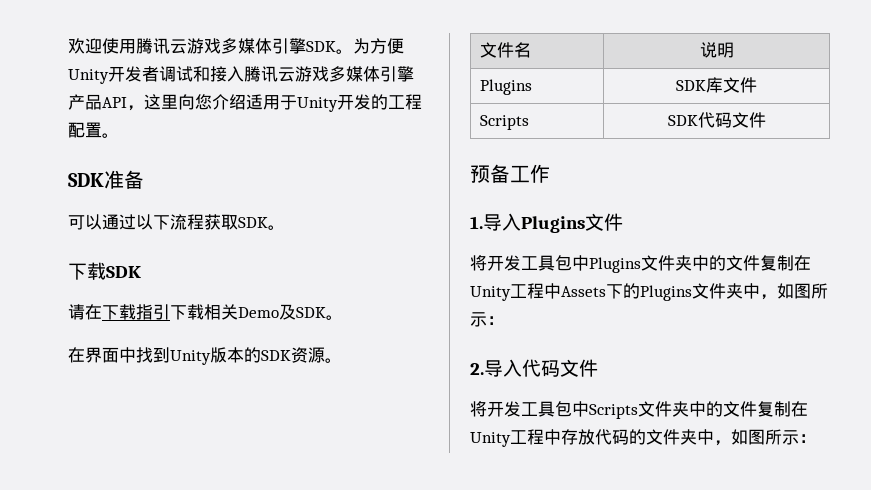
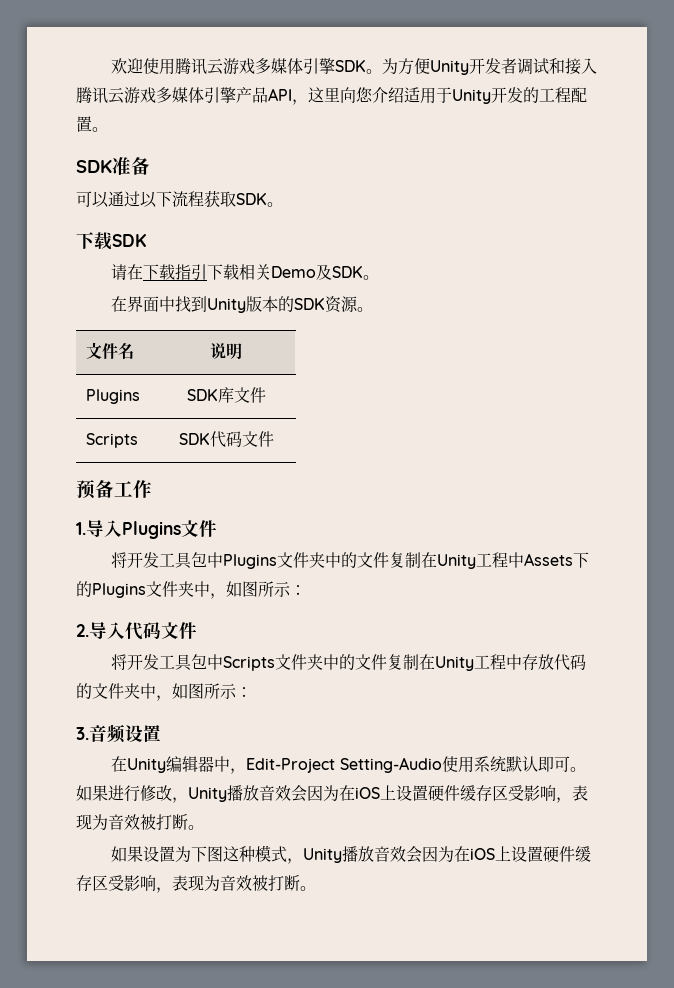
+ 3.音频设置
+ 在Unity编辑器中，Edit-Project Setting-Audio使用系统默认即可。如果进行修改，Unity播放音效会因为在iOS上设置硬件缓存区受影响，表现为音效被打断。
+ 如果设置为下图这种模式，Unity播放音效会因为在iOS上设置硬件缓存区受影响，表现为音效被打断。

